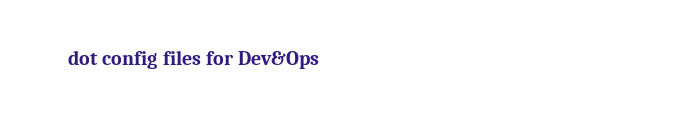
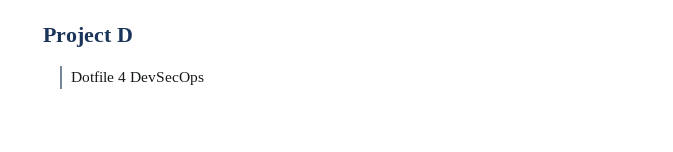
- dot config files for Dev&Ops
+ Project D
+ Dotfile 4 DevSecOps

